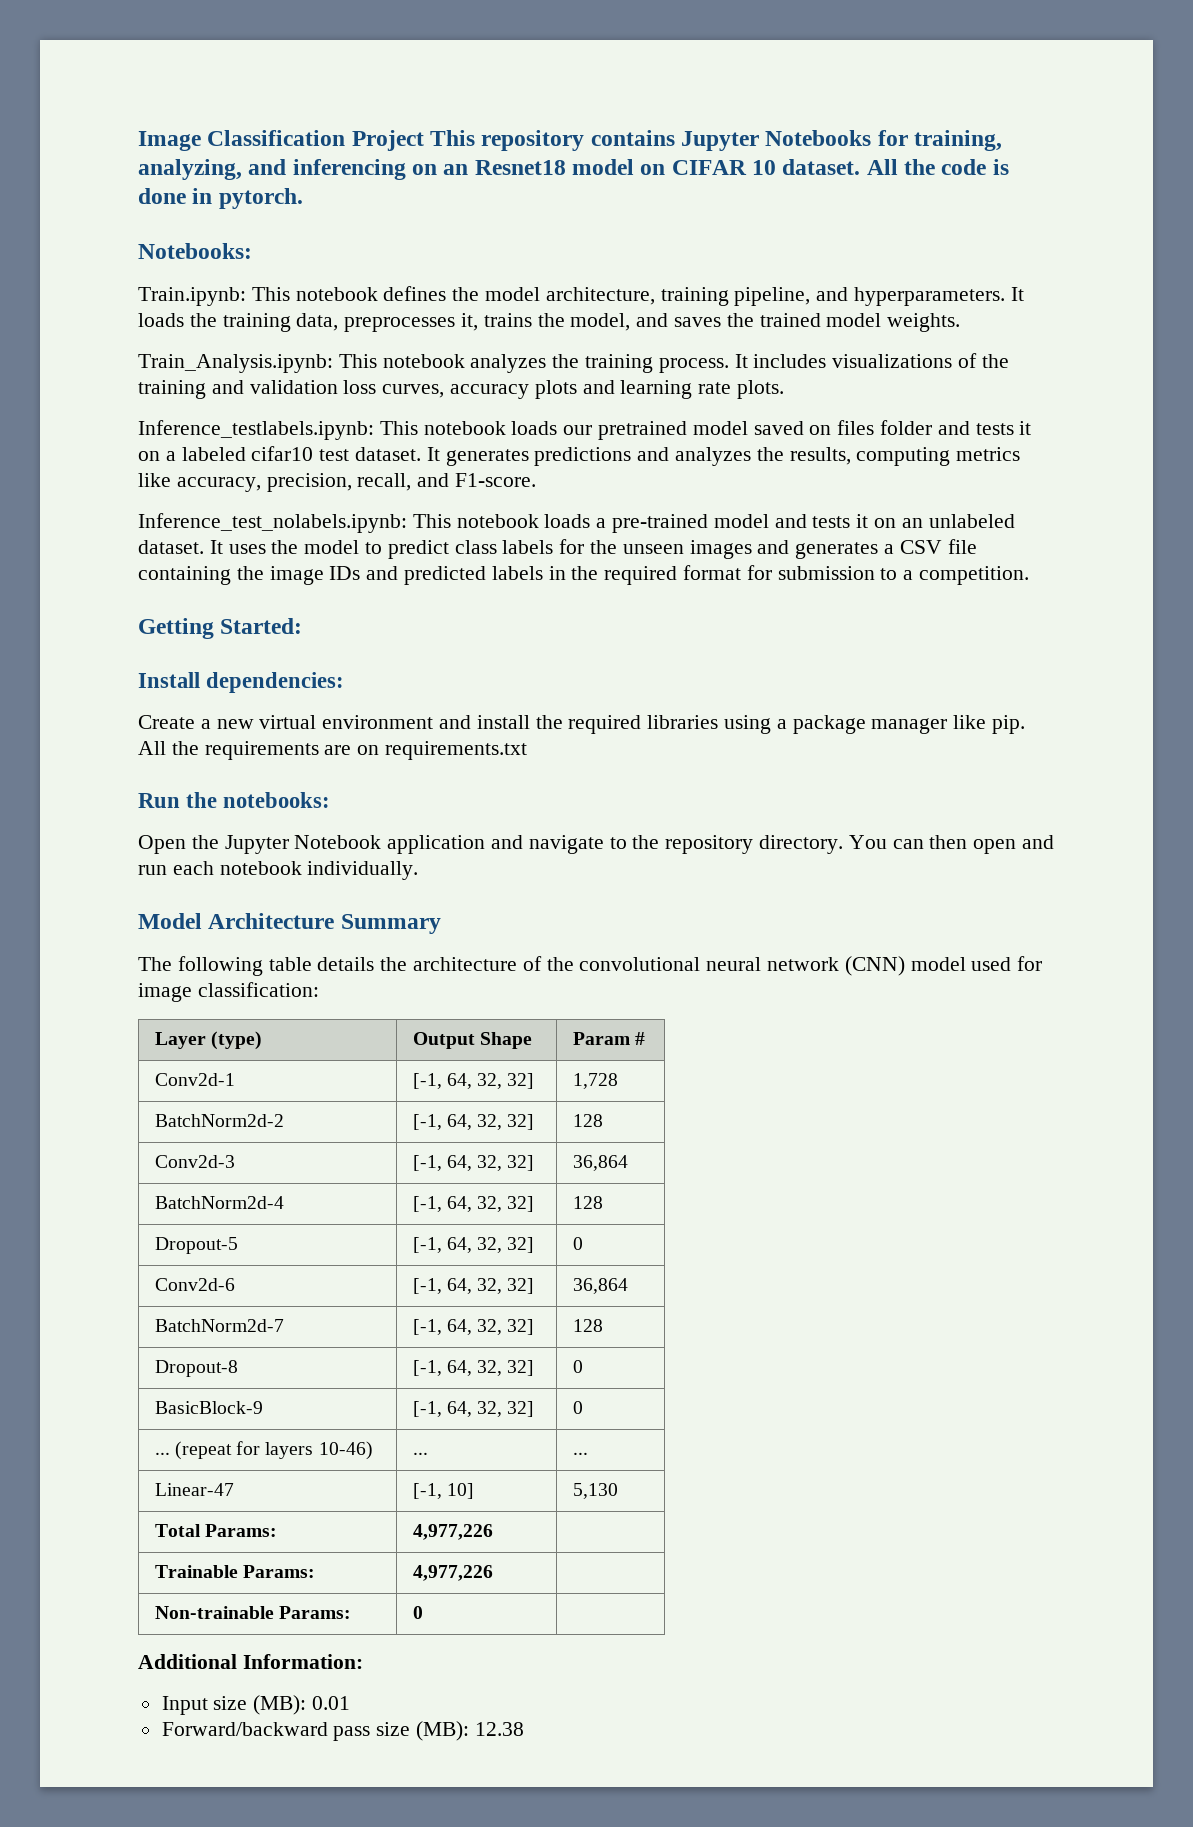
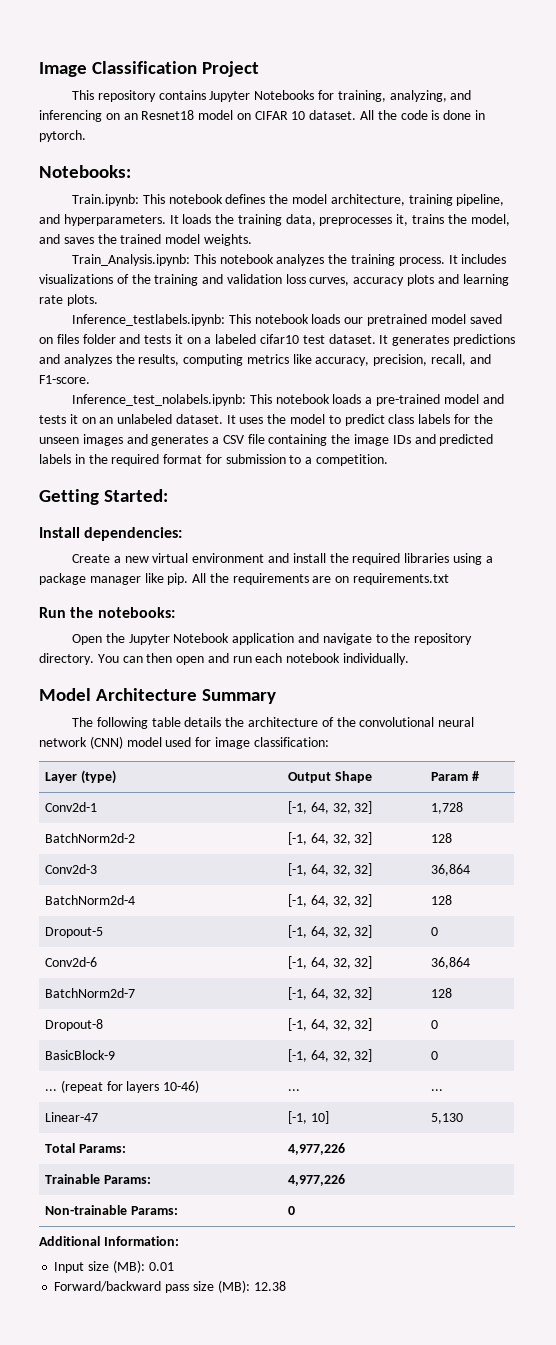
- Image Classification Project This repository contains Jupyter Notebooks for training, analyzing, and inferencing on an Resnet18 model on CIFAR 10 dataset.
+ Image Classification Project
+ This repository contains Jupyter Notebooks for training, analyzing, and inferencing on an Resnet18 model on CIFAR 10 dataset.

